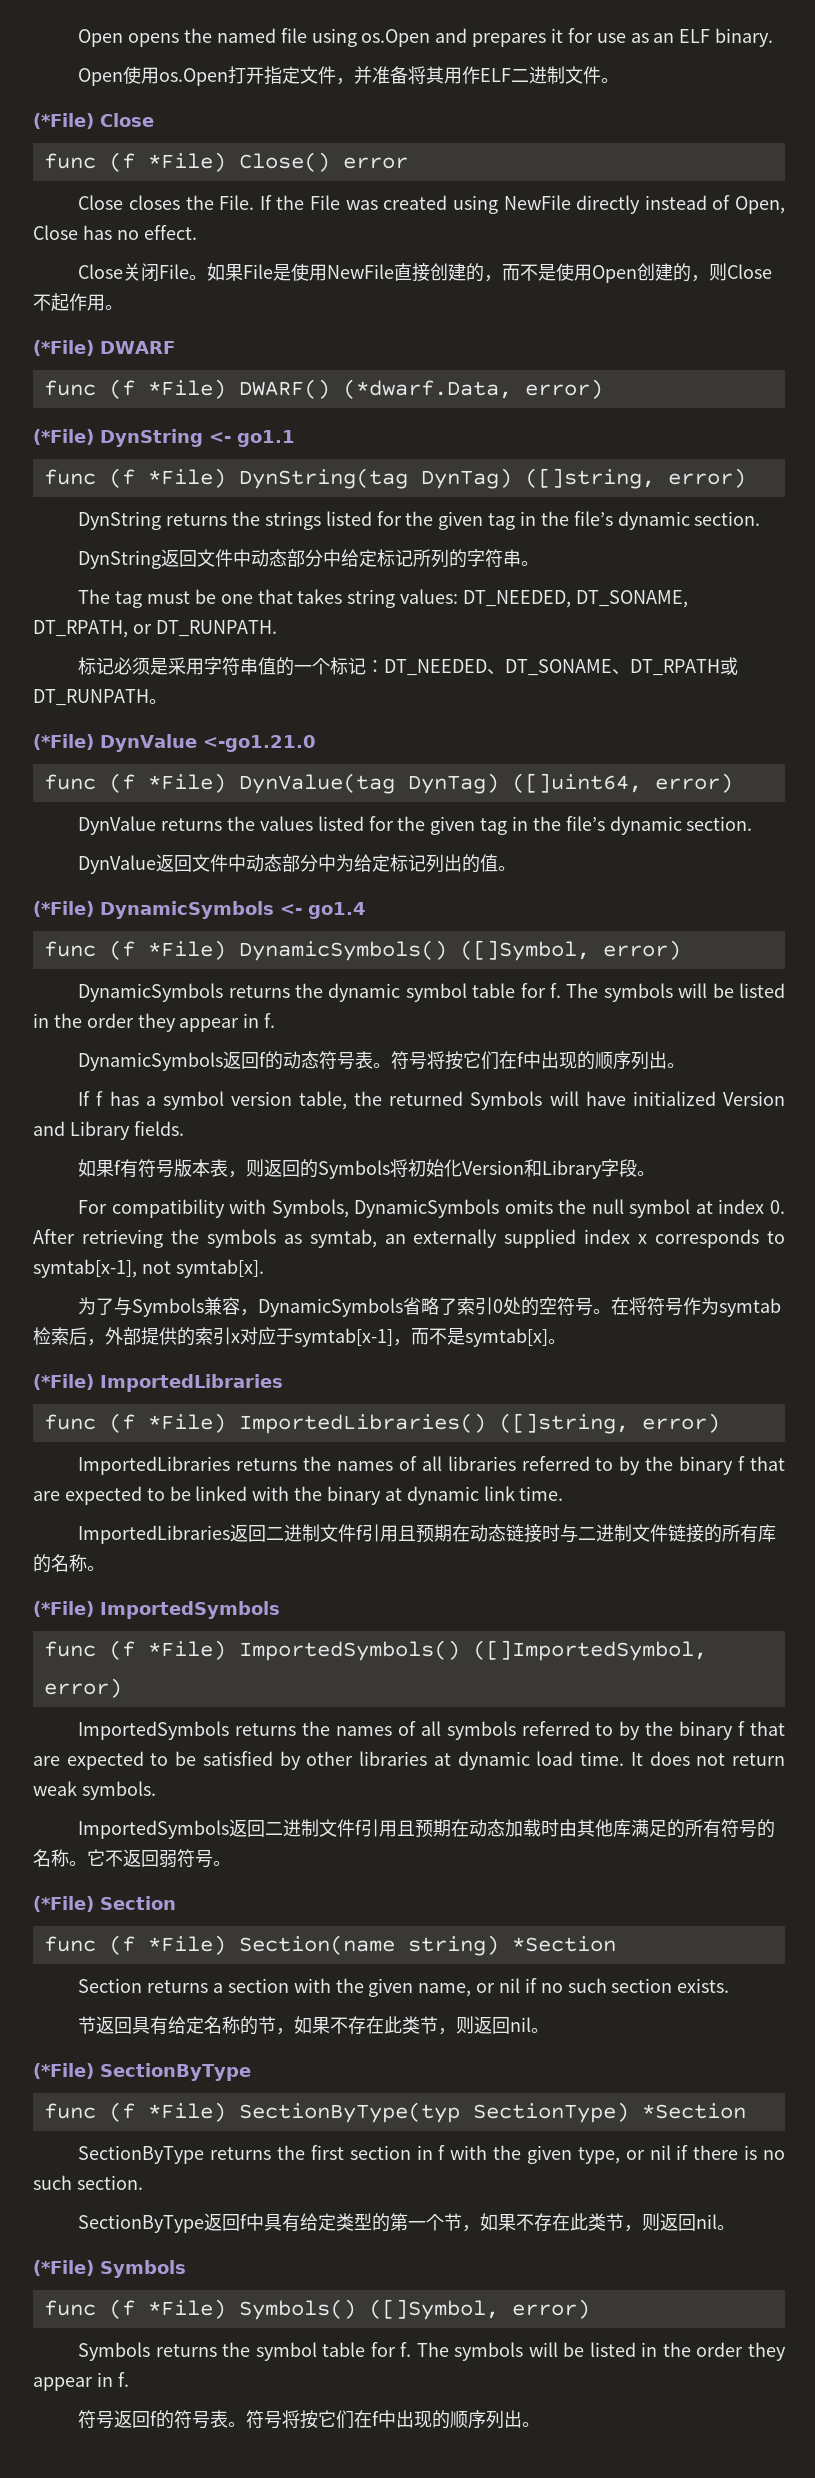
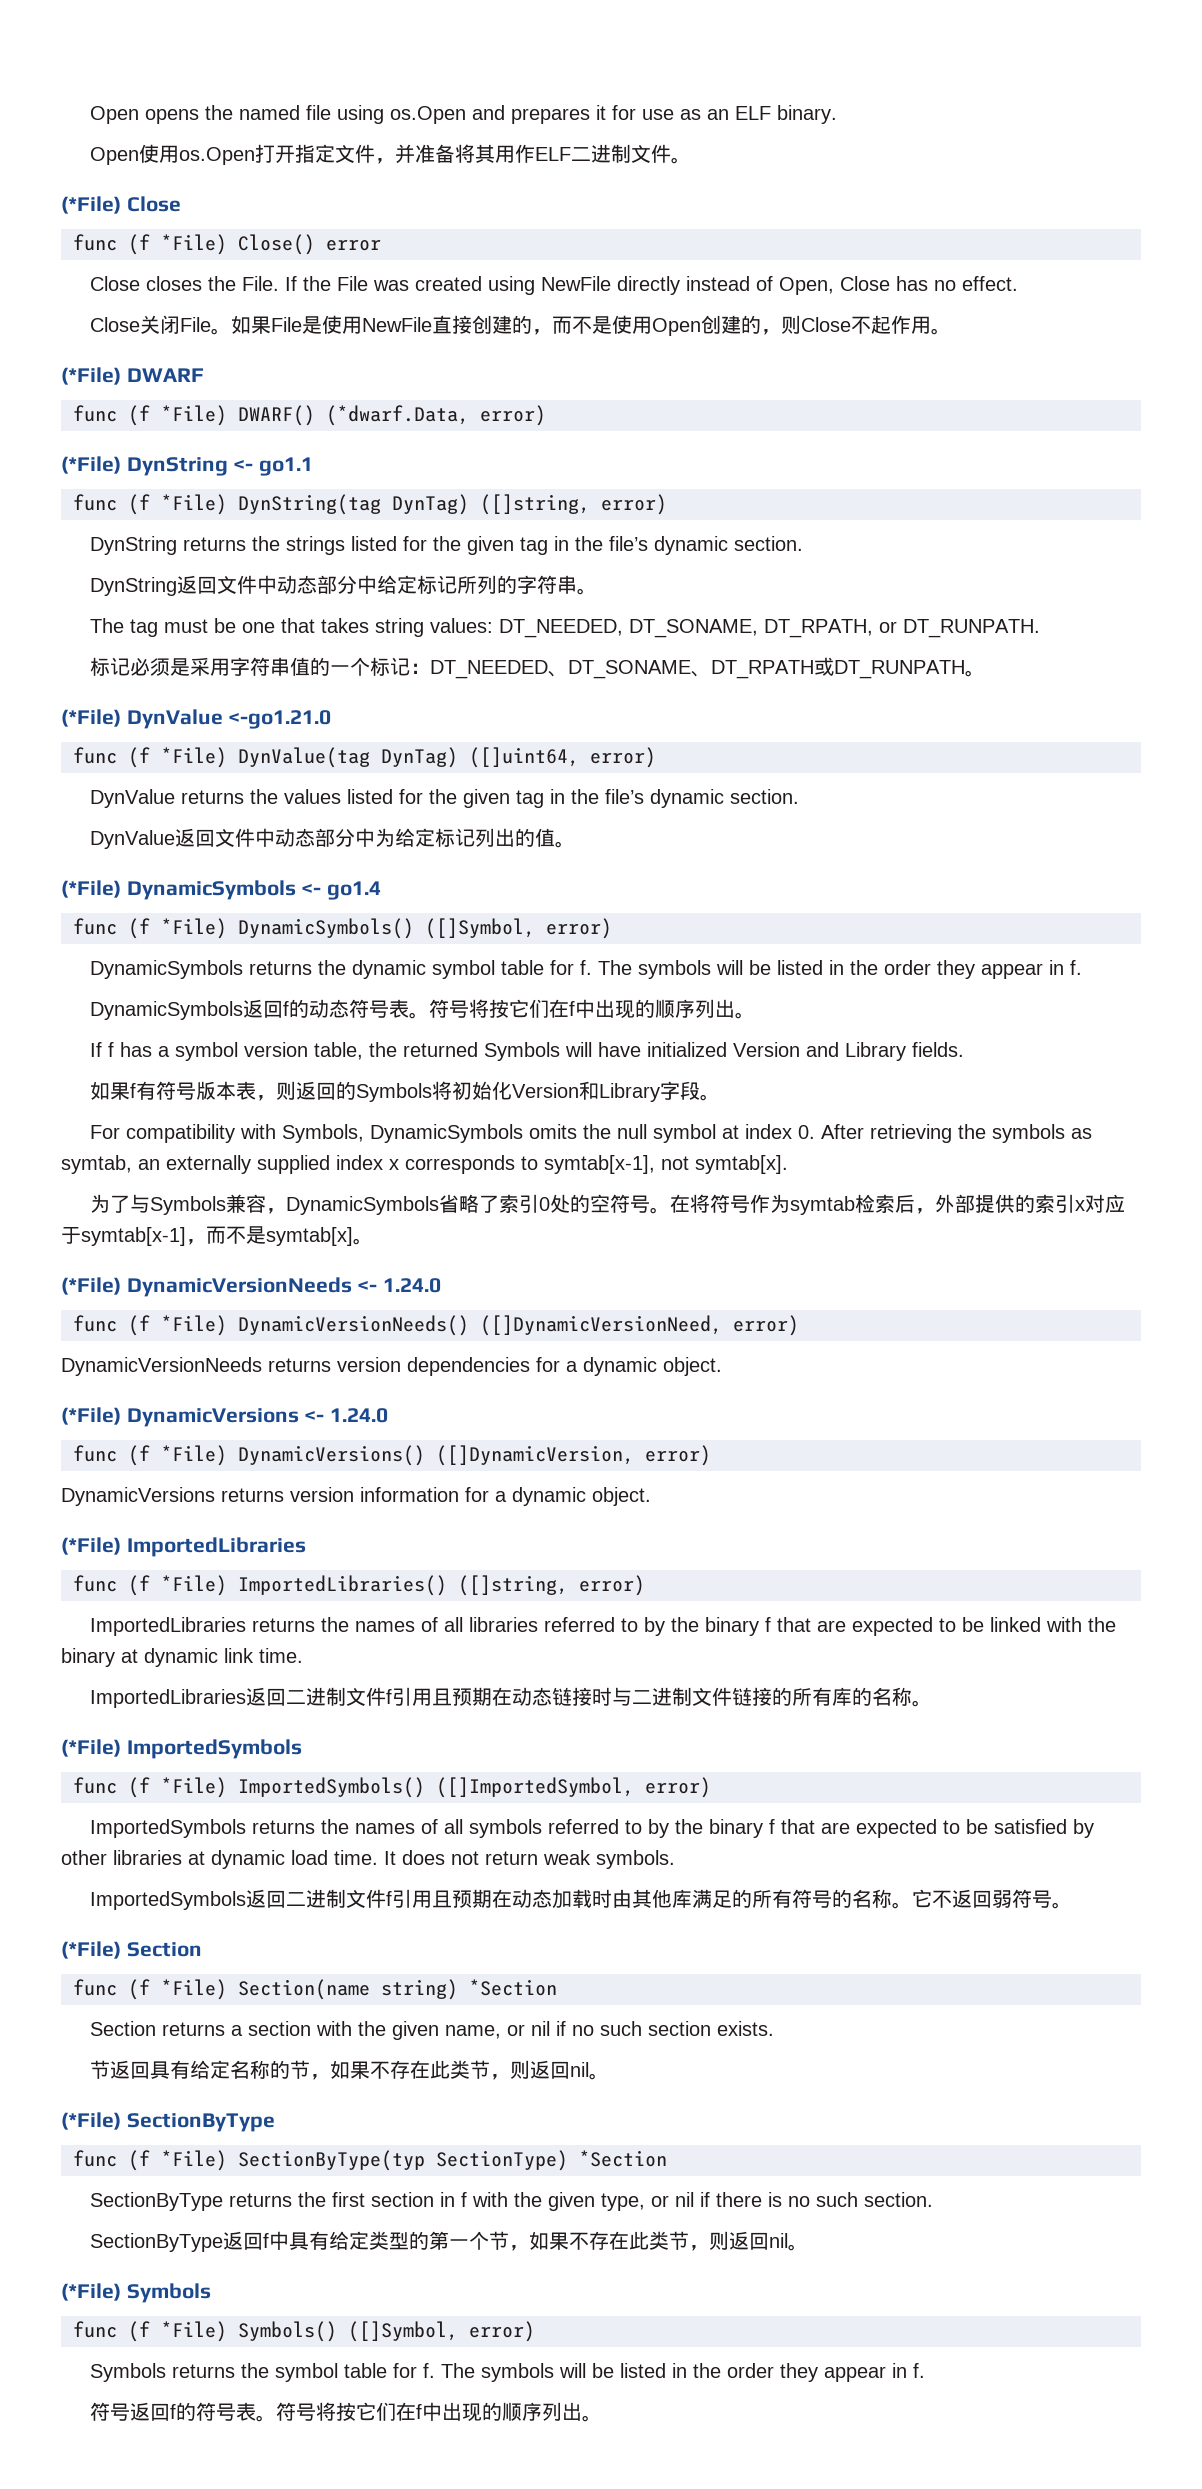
+ (*File) DynamicVersionNeeds <- 1.24.0
+ func (f *File) DynamicVersionNeeds() ([]DynamicVersionNeed, error)
+ DynamicVersionNeeds returns version dependencies for a dynamic object.
+ (*File) DynamicVersions <- 1.24.0
+ func (f *File) DynamicVersions() ([]DynamicVersion, error)
+ DynamicVersions returns version information for a dynamic object.

